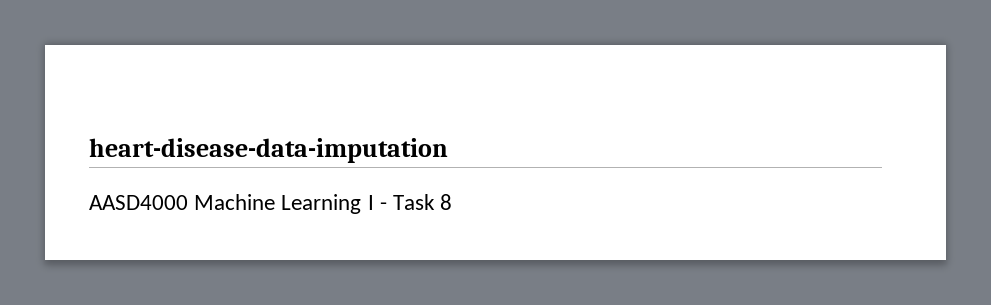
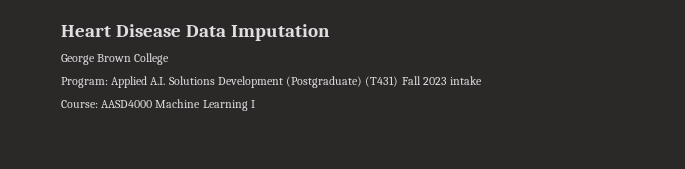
- heart-disease-data-imputation
- AASD4000 Machine Learning I - Task 8
+ Heart Disease Data Imputation
+ George Brown College
+ Program: Applied A.I. Solutions Development (Postgraduate) (T431) Fall 2023 intake
+ Course: AASD4000 Machine Learning I

